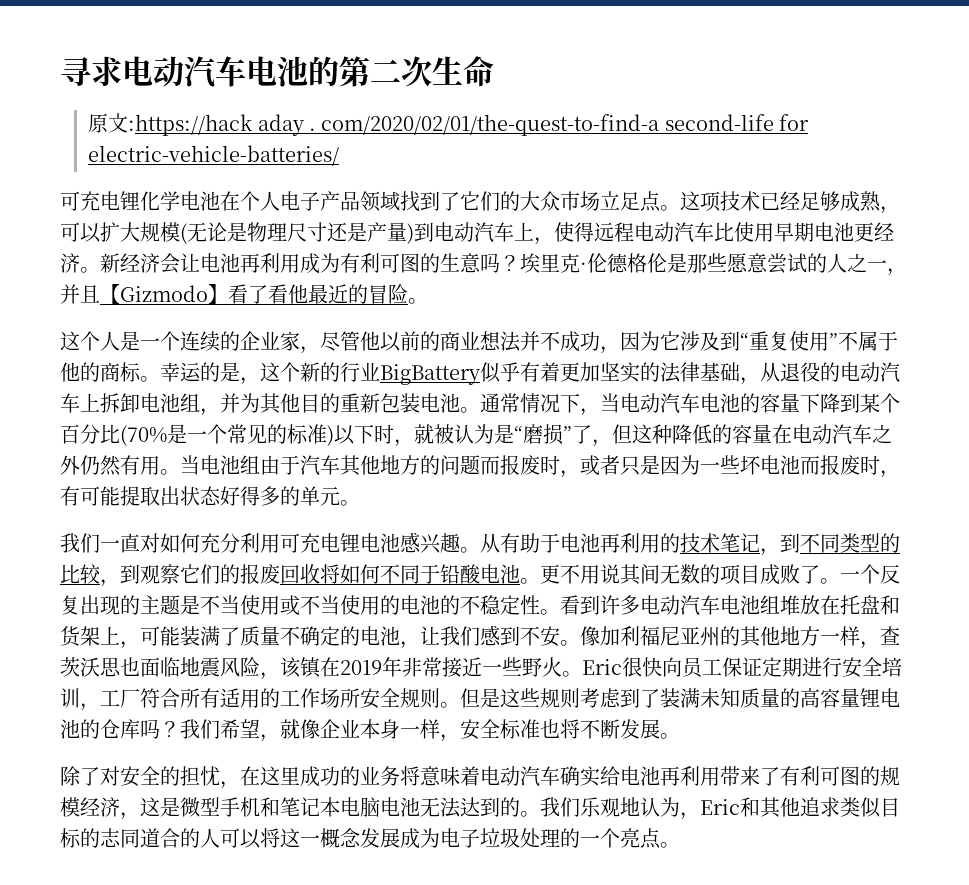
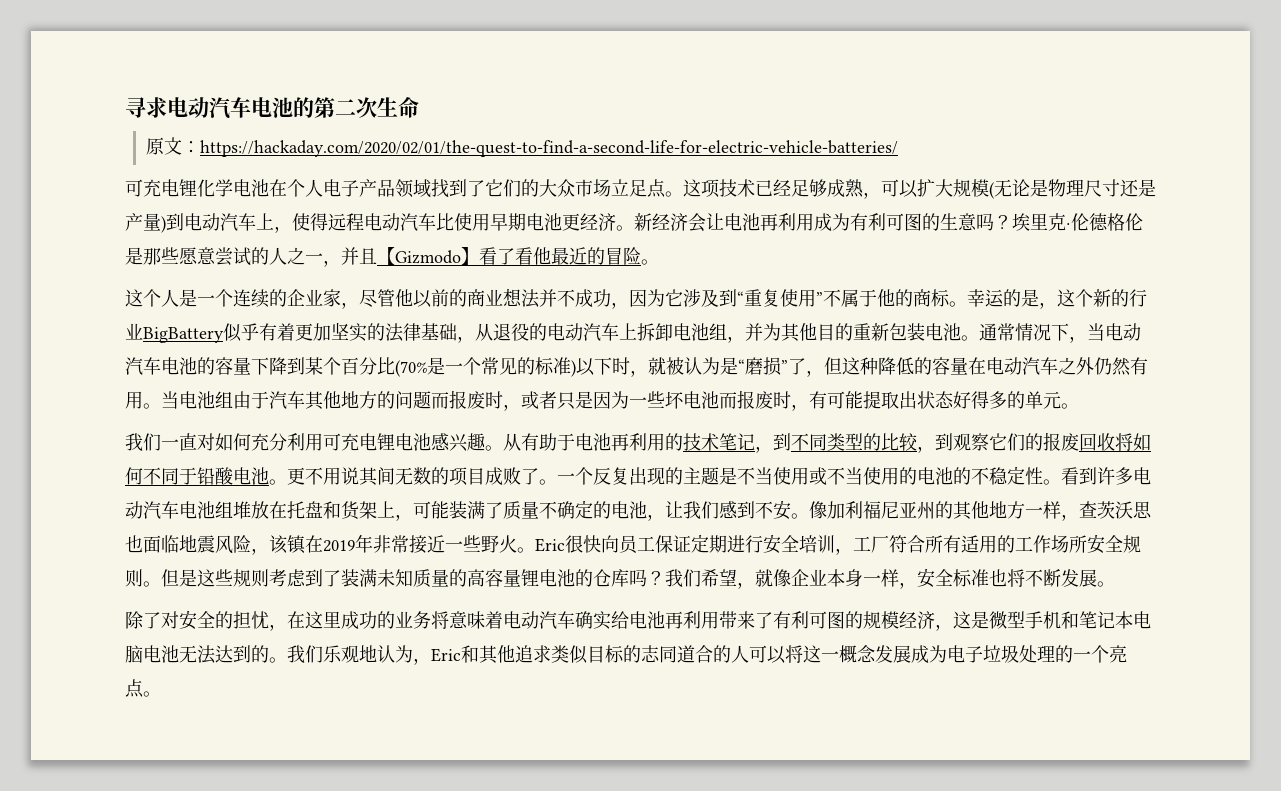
- 原文:https://hack aday . com/2020/02/01/the-quest-to-find-a second-life for electric-vehicle-batteries/
+ 原文：https://hackaday.com/2020/02/01/the-quest-to-find-a-second-life-for-electric-vehicle-batteries/

